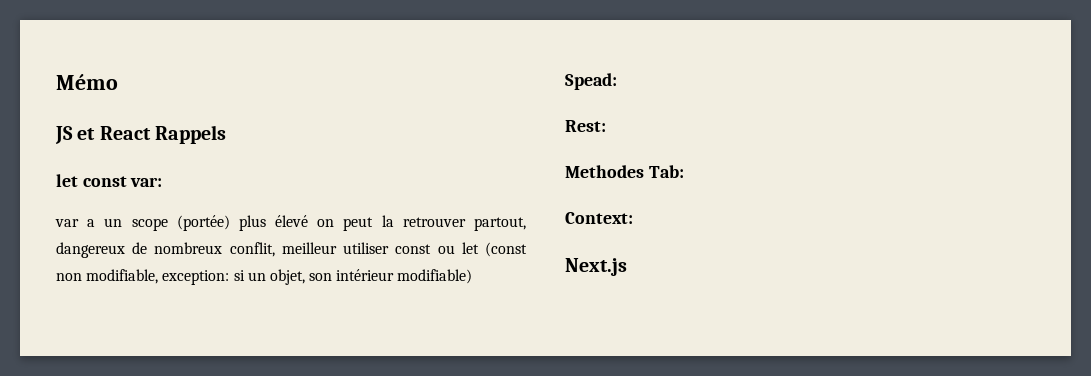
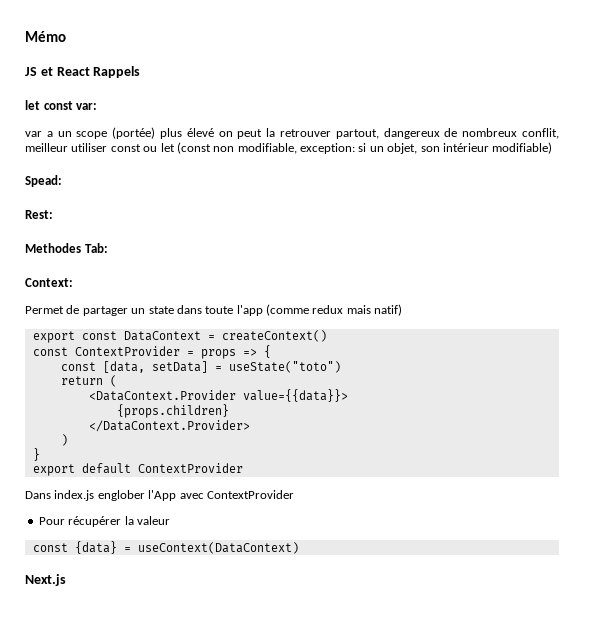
+ Permet de partager un state dans toute l'app (comme redux mais natif)
+ export const DataContext = createContext()
+ const ContextProvider = props => {
+ const [data, setData] = useState("toto")
+ return (
+ <DataContext.Provider value={{data}}>
+ {props.children}
+ </DataContext.Provider>
+ )
+ }
+ export default ContextProvider
+ Dans index.js englober l'App avec ContextProvider
+ Pour récupérer la valeur
+ const {data} = useContext(DataContext)

